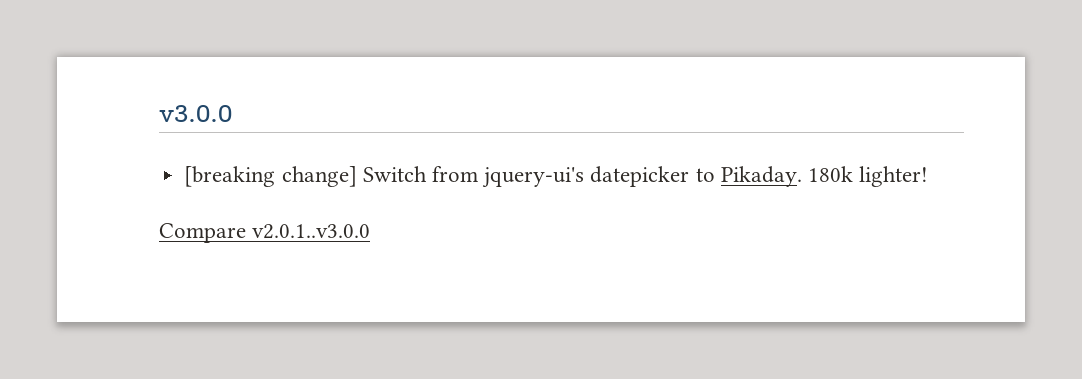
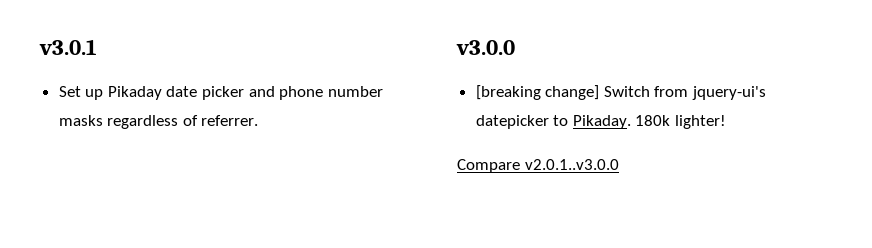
+ v3.0.1
+ Set up Pikaday date picker and phone number masks regardless of referrer.

